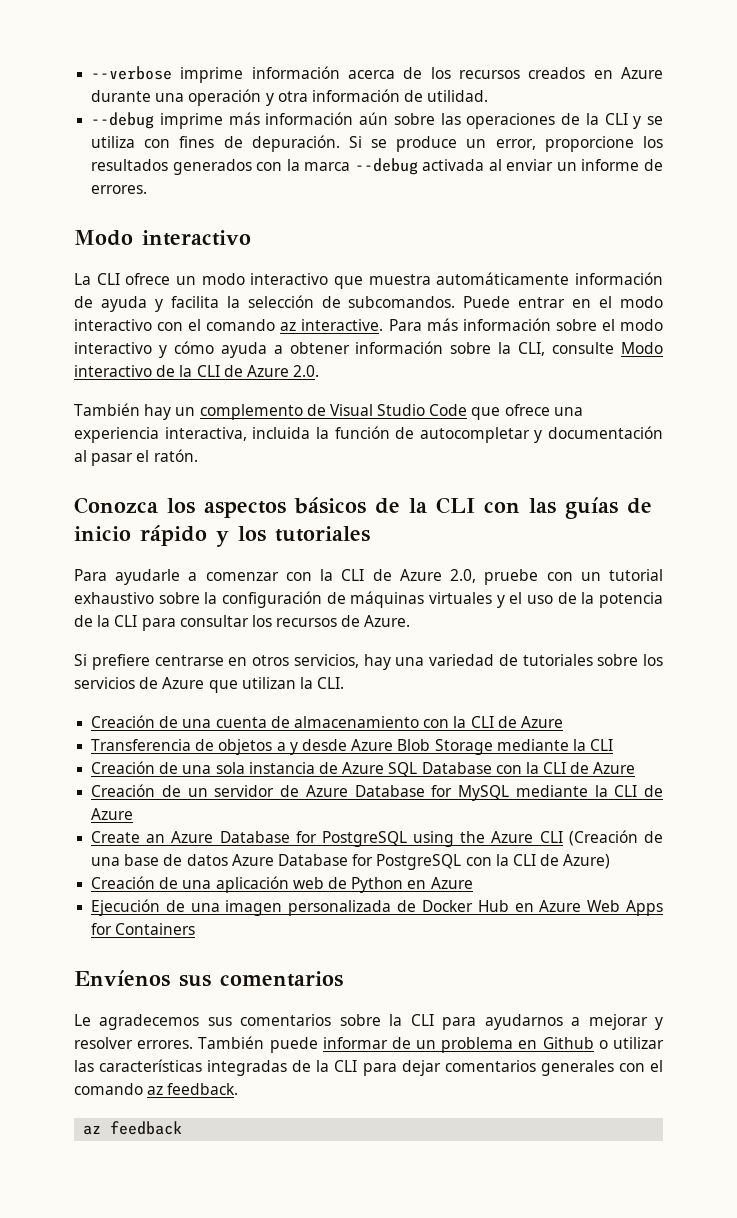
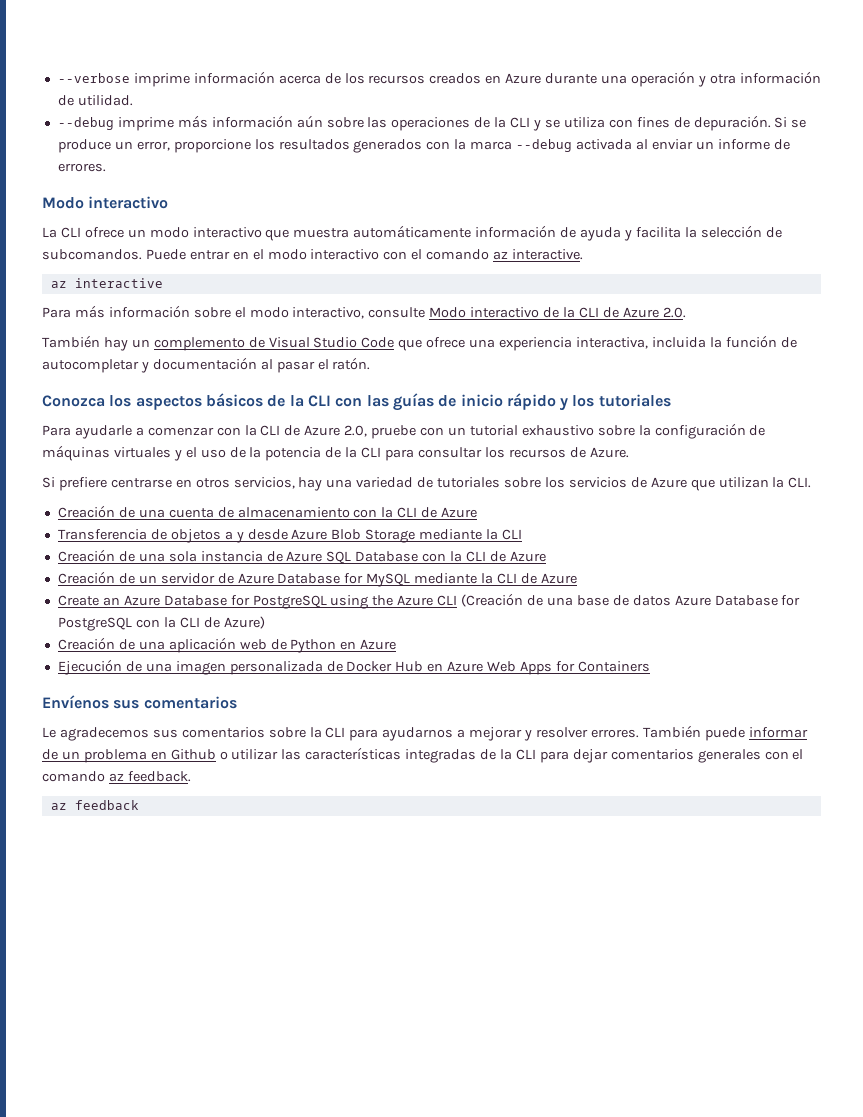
- Puede entrar en el modo interactivo con el comando az interactive. Para más información sobre el modo interactivo y cómo ayuda a obtener información sobre la CLI, consulte Modo interactivo de la CLI de Azure 2.0.
+ Puede entrar en el modo interactivo con el comando az interactive.
+ az interactive
+ Para más información sobre el modo interactivo, consulte Modo interactivo de la CLI de Azure 2.0.

